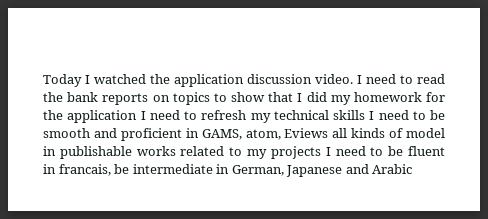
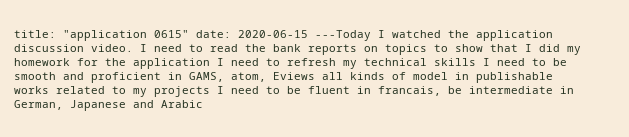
- Today I watched the application discussion video.
+ title: "application 0615" date: 2020-06-15 ---Today I watched the application discussion video.

